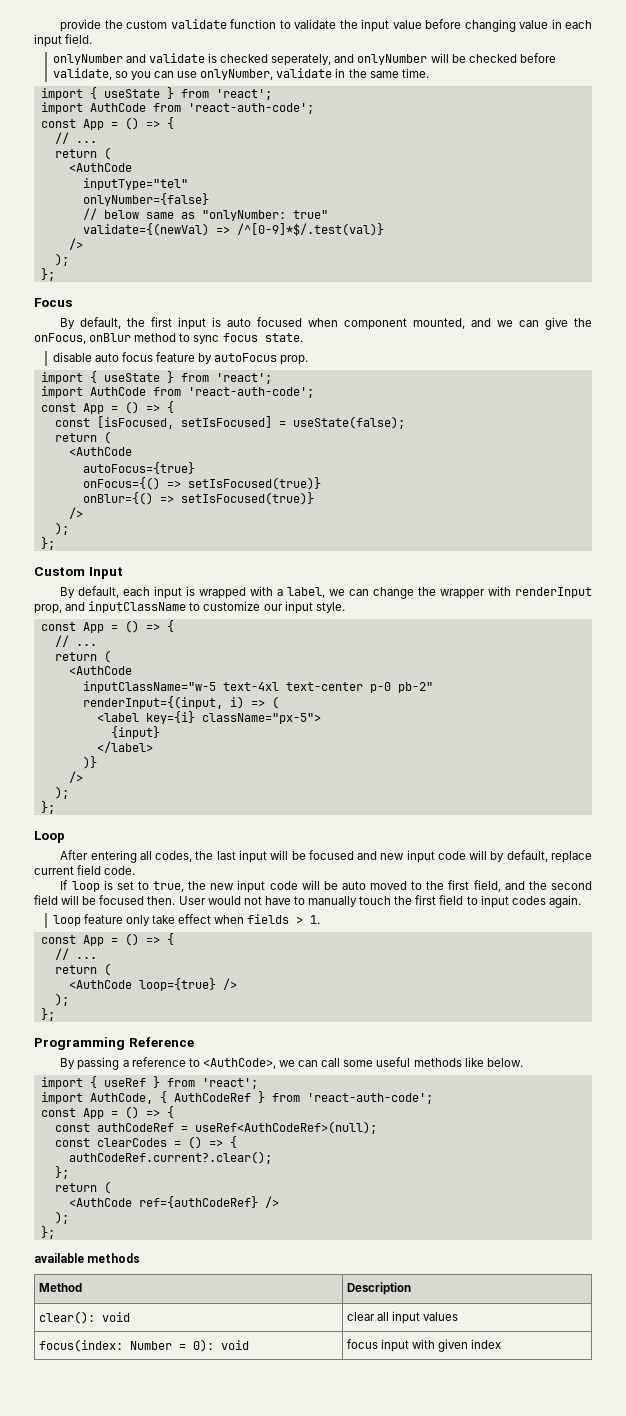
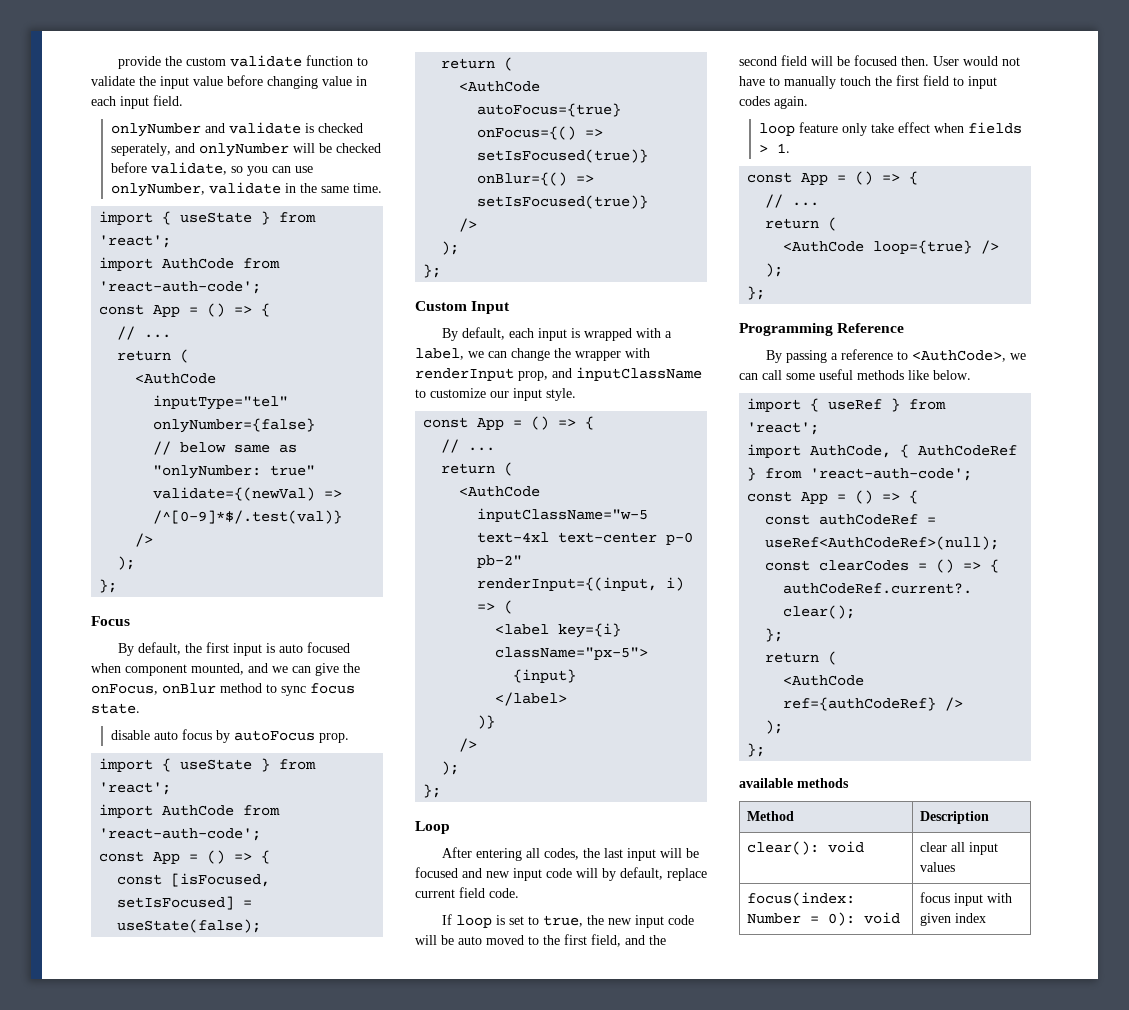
- disable auto focus feature by autoFocus prop.
+ disable auto focus by autoFocus prop.

